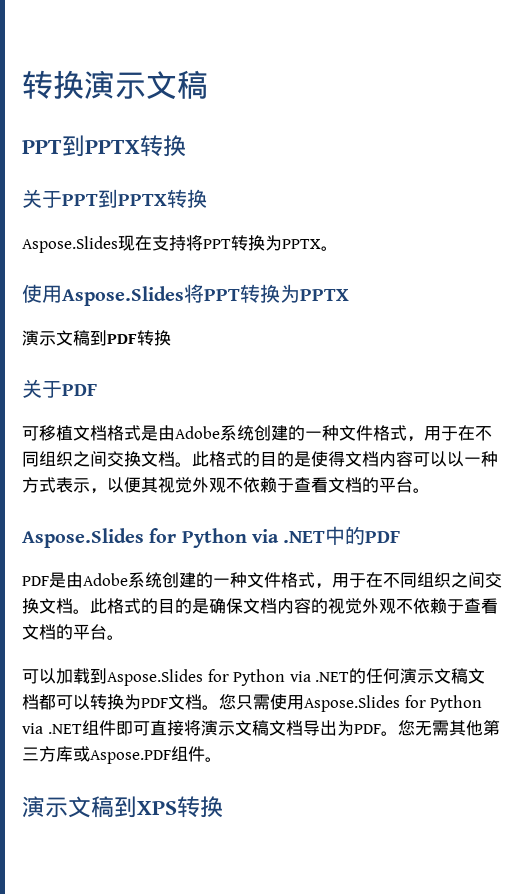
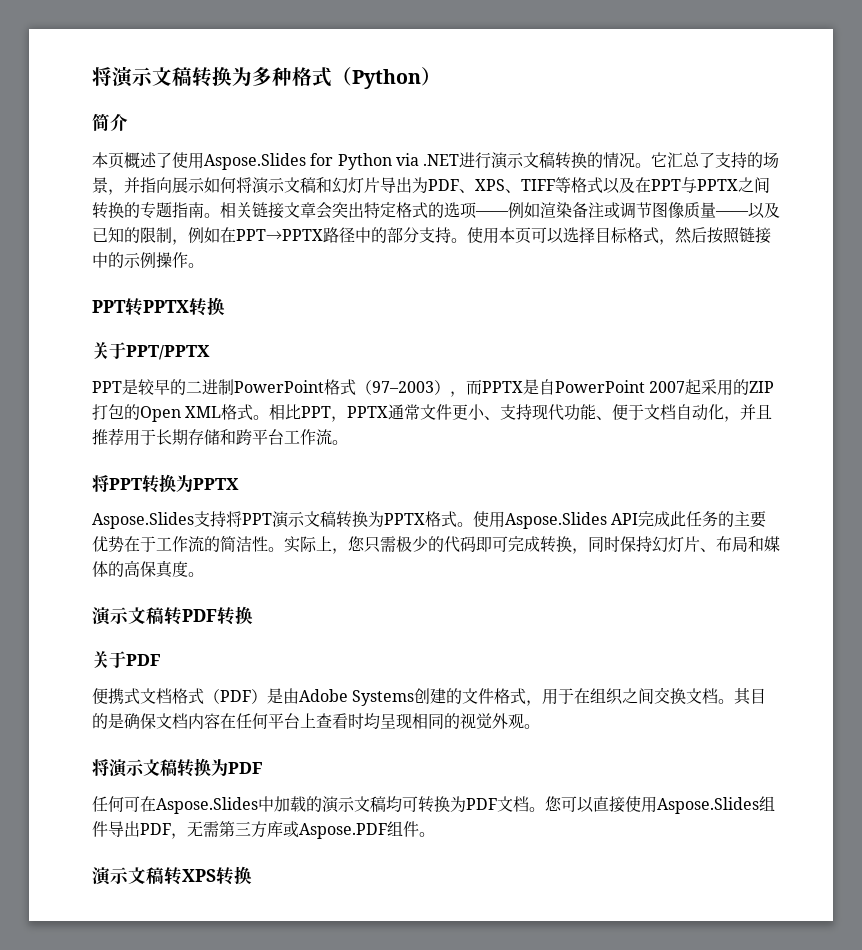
- 转换演示文稿
- PPT到PPTX转换
+ 将演示文稿转换为多种格式（Python）
+ 简介
+ 本页概述了使用Aspose.Slides for Python via .NET进行演示文稿转换的情况。它汇总了支持的场景，并指向展示如何将演示文稿和幻灯片导出为PDF、XPS、TIFF等格式以及在PPT与PPTX之间转换的专题指南。相关链接文章会突出特定格式的选项——例如渲染备注或调节图像质量——以及已知的限制，例如在PPT→PPTX路径中的部分支持。使用本页可以选择目标格式，然后按照链接中的示例操作。
+ PPT转PPTX转换
- 关于PPT到PPTX转换
- Aspose.Slides现在支持将PPT转换为PPTX。
- 使用Aspose.Slides将PPT转换为PPTX
+ 关于PPT/PPTX
+ PPT是较早的二进制PowerPoint格式（97–2003），而PPTX是自PowerPoint 2007起采用的ZIP打包的Open XML格式。相比PPT，PPTX通常文件更小、支持现代功能、便于文档自动化，并且推荐用于长期存储和跨平台工作流。
+ 将PPT转换为PPTX
- 演示文稿到PDF转换
+ Aspose.Slides支持将PPT演示文稿转换为PPTX格式。使用Aspose.Slides API完成此任务的主要优势在于工作流的简洁性。实际上，您只需极少的代码即可完成转换，同时保持幻灯片、布局和媒体的高保真度。
+ 演示文稿转PDF转换
- 可移植文档格式是由Adobe系统创建的一种文件格式，用于在不同组织之间交换文档。此格式的目的是使得文档内容可以以一种方式表示，以便其视觉外观不依赖于查看文档的平台。
- Aspose.Slides for Python via .NET中的PDF
- PDF是由Adobe系统创建的一种文件格式，用于在不同组织之间交换文档。此格式的目的是确保文档内容的视觉外观不依赖于查看文档的平台。
- 可以加载到Aspose.Slides for Python via .NET的任何演示文稿文档都可以转换为PDF文档。
+ 便携式文档格式（PDF）是由Adobe Systems创建的文件格式，用于在组织之间交换文档。其目的是确保文档内容在任何平台上查看时均呈现相同的视觉外观。
+ 将演示文稿转换为PDF
+ 任何可在Aspose.Slides中加载的演示文稿均可转换为PDF文档。
- 您只需使用Aspose.Slides for Python via .NET组件即可直接将演示文稿文档导出为PDF。您无需其他第三方库或Aspose.PDF组件。
+ 您可以直接使用Aspose.Slides组件导出PDF，无需第三方库或Aspose.PDF组件。
- 演示文稿到XPS转换
+ 演示文稿转XPS转换

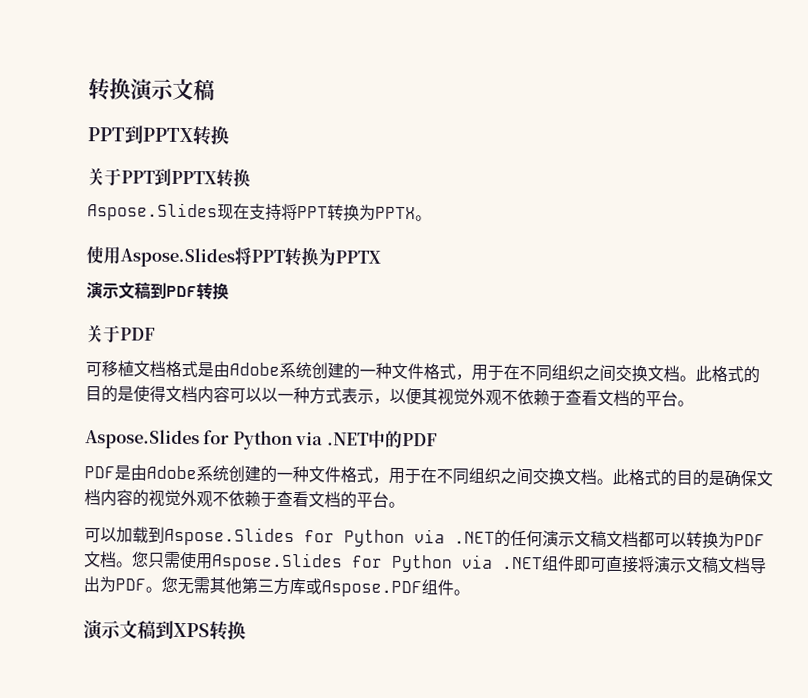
- 将演示文稿转换为多种格式（Python）
- 简介
- 本页概述了使用Aspose.Slides for Python via .NET进行演示文稿转换的情况。它汇总了支持的场景，并指向展示如何将演示文稿和幻灯片导出为PDF、XPS、TIFF等格式以及在PPT与PPTX之间转换的专题指南。相关链接文章会突出特定格式的选项——例如渲染备注或调节图像质量——以及已知的限制，例如在PPT→PPTX路径中的部分支持。使用本页可以选择目标格式，然后按照链接中的示例操作。
- PPT转PPTX转换
+ 转换演示文稿
+ PPT到PPTX转换
- 关于PPT/PPTX
- PPT是较早的二进制PowerPoint格式（97–2003），而PPTX是自PowerPoint 2007起采用的ZIP打包的Open XML格式。相比PPT，PPTX通常文件更小、支持现代功能、便于文档自动化，并且推荐用于长期存储和跨平台工作流。
- 将PPT转换为PPTX
+ 关于PPT到PPTX转换
+ Aspose.Slides现在支持将PPT转换为PPTX。
+ 使用Aspose.Slides将PPT转换为PPTX
- Aspose.Slides支持将PPT演示文稿转换为PPTX格式。使用Aspose.Slides API完成此任务的主要优势在于工作流的简洁性。实际上，您只需极少的代码即可完成转换，同时保持幻灯片、布局和媒体的高保真度。
- 演示文稿转PDF转换
+ 演示文稿到PDF转换
- 便携式文档格式（PDF）是由Adobe Systems创建的文件格式，用于在组织之间交换文档。其目的是确保文档内容在任何平台上查看时均呈现相同的视觉外观。
- 将演示文稿转换为PDF
- 任何可在Aspose.Slides中加载的演示文稿均可转换为PDF文档。
+ 可移植文档格式是由Adobe系统创建的一种文件格式，用于在不同组织之间交换文档。此格式的目的是使得文档内容可以以一种方式表示，以便其视觉外观不依赖于查看文档的平台。
+ Aspose.Slides for Python via .NET中的PDF
+ PDF是由Adobe系统创建的一种文件格式，用于在不同组织之间交换文档。此格式的目的是确保文档内容的视觉外观不依赖于查看文档的平台。
+ 可以加载到Aspose.Slides for Python via .NET的任何演示文稿文档都可以转换为PDF文档。
- 您可以直接使用Aspose.Slides组件导出PDF，无需第三方库或Aspose.PDF组件。
+ 您只需使用Aspose.Slides for Python via .NET组件即可直接将演示文稿文档导出为PDF。您无需其他第三方库或Aspose.PDF组件。
- 演示文稿转XPS转换
+ 演示文稿到XPS转换

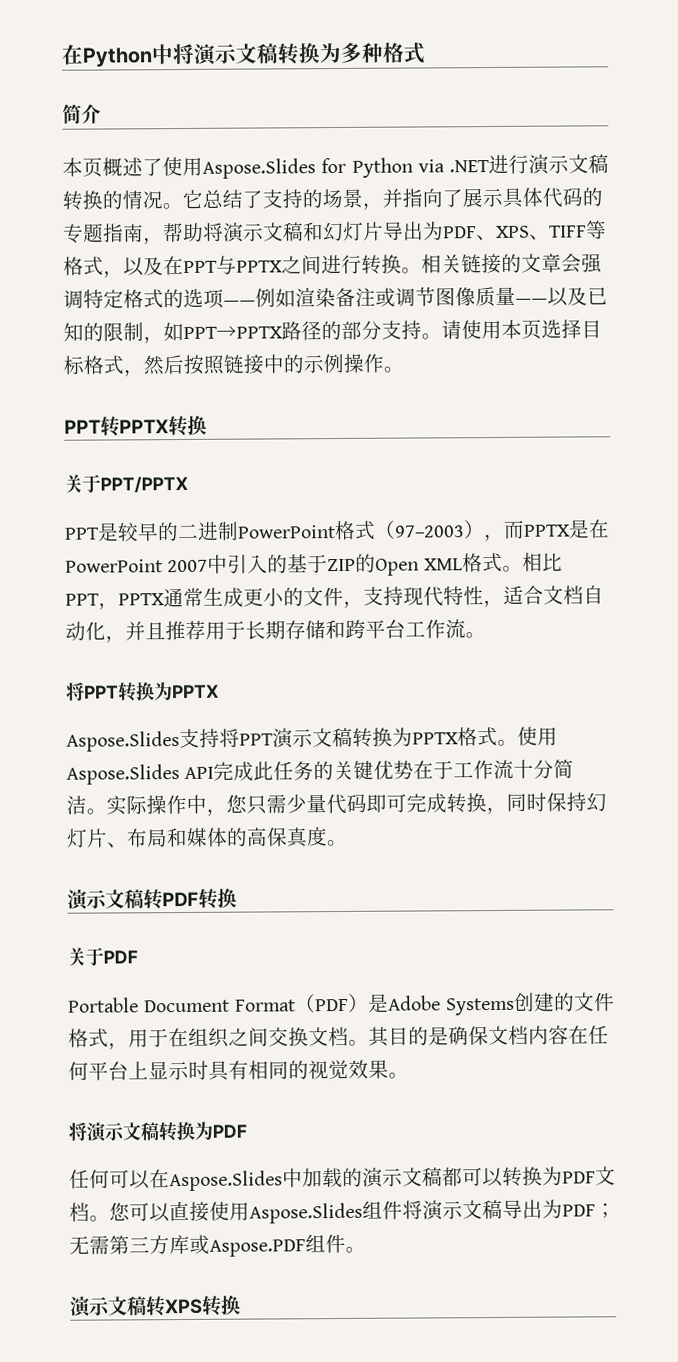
- 转换演示文稿
- PPT到PPTX转换
+ 在Python中将演示文稿转换为多种格式
+ 简介
+ 本页概述了使用Aspose.Slides for Python via .NET进行演示文稿转换的情况。它总结了支持的场景，并指向了展示具体代码的专题指南，帮助将演示文稿和幻灯片导出为PDF、XPS、TIFF等格式，以及在PPT与PPTX之间进行转换。相关链接的文章会强调特定格式的选项——例如渲染备注或调节图像质量——以及已知的限制，如PPT→PPTX路径的部分支持。请使用本页选择目标格式，然后按照链接中的示例操作。
+ PPT转PPTX转换
- 关于PPT到PPTX转换
- Aspose.Slides现在支持将PPT转换为PPTX。
- 使用Aspose.Slides将PPT转换为PPTX
+ 关于PPT/PPTX
+ PPT是较早的二进制PowerPoint格式（97–2003），而PPTX是在PowerPoint 2007中引入的基于ZIP的Open XML格式。相比PPT，PPTX通常生成更小的文件，支持现代特性，适合文档自动化，并且推荐用于长期存储和跨平台工作流。
+ 将PPT转换为PPTX
- 演示文稿到PDF转换
+ Aspose.Slides支持将PPT演示文稿转换为PPTX格式。使用Aspose.Slides API完成此任务的关键优势在于工作流十分简洁。实际操作中，您只需少量代码即可完成转换，同时保持幻灯片、布局和媒体的高保真度。
+ 演示文稿转PDF转换
  关于PDF
- 可移植文档格式是由Adobe系统创建的一种文件格式，用于在不同组织之间交换文档。此格式的目的是使得文档内容可以以一种方式表示，以便其视觉外观不依赖于查看文档的平台。
- Aspose.Slides for Python via .NET中的PDF
- PDF是由Adobe系统创建的一种文件格式，用于在不同组织之间交换文档。此格式的目的是确保文档内容的视觉外观不依赖于查看文档的平台。
- 可以加载到Aspose.Slides for Python via .NET的任何演示文稿文档都可以转换为PDF文档。
+ Portable Document Format（PDF）是Adobe Systems创建的文件格式，用于在组织之间交换文档。其目的是确保文档内容在任何平台上显示时具有相同的视觉效果。
+ 将演示文稿转换为PDF
+ 任何可以在Aspose.Slides中加载的演示文稿都可以转换为PDF文档。
- 您只需使用Aspose.Slides for Python via .NET组件即可直接将演示文稿文档导出为PDF。您无需其他第三方库或Aspose.PDF组件。
+ 您可以直接使用Aspose.Slides组件将演示文稿导出为PDF；无需第三方库或Aspose.PDF组件。
- 演示文稿到XPS转换
+ 演示文稿转XPS转换

